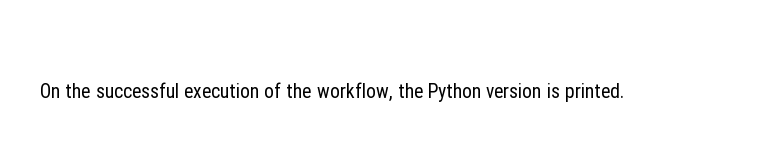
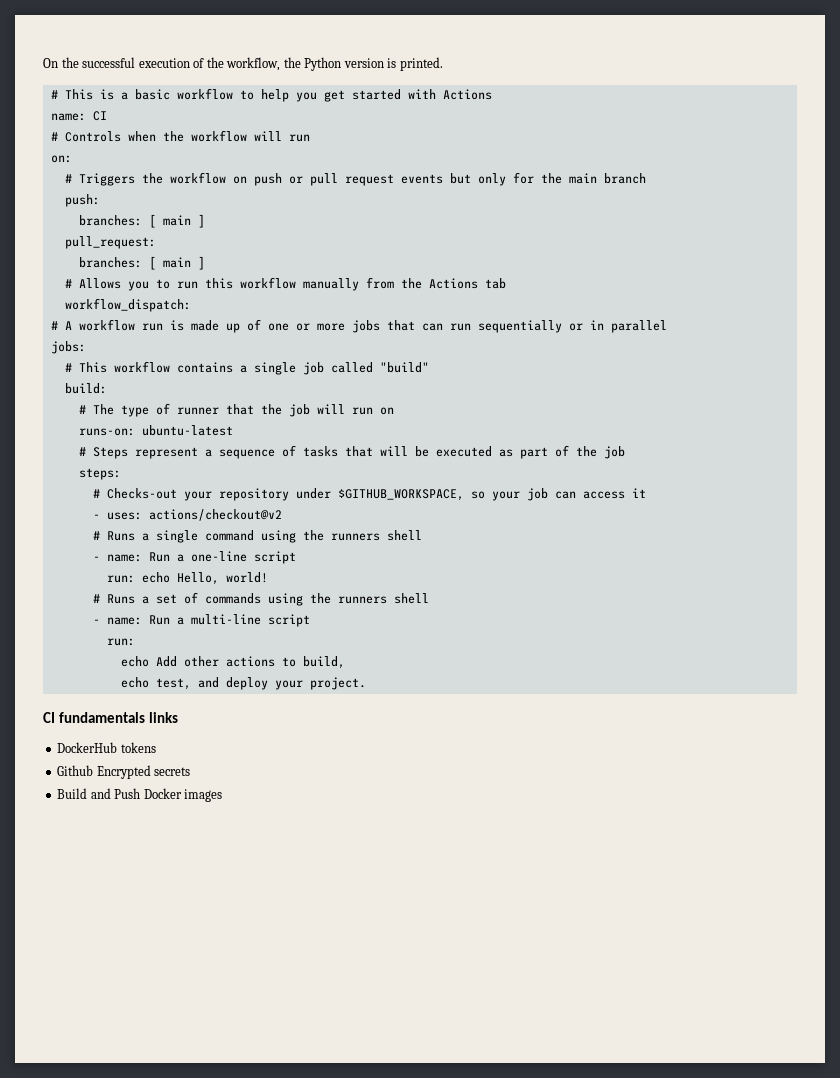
+ # This is a basic workflow to help you get started with Actions
+ name: CI
+ # Controls when the workflow will run
+ on:
+ # Triggers the workflow on push or pull request events but only for the main branch
+ push:
+ branches: [ main ]
+ pull_request:
+ branches: [ main ]
+ # Allows you to run this workflow manually from the Actions tab
+ workflow_dispatch:
+ # A workflow run is made up of one or more jobs that can run sequentially or in parallel
+ jobs:
+ # This workflow contains a single job called "build"
+ build:
+ # The type of runner that the job will run on
+ runs-on: ubuntu-latest
+ # Steps represent a sequence of tasks that will be executed as part of the job
+ steps:
+ # Checks-out your repository under $GITHUB_WORKSPACE, so your job can access it
+ - uses: actions/checkout@v2
+ # Runs a single command using the runners shell
+ - name: Run a one-line script
+ run: echo Hello, world!
+ # Runs a set of commands using the runners shell
+ - name: Run a multi-line script
+ run:
+ echo Add other actions to build,
+ echo test, and deploy your project.
+ CI fundamentals links
+ DockerHub tokens
+ Github Encrypted secrets
+ Build and Push Docker images

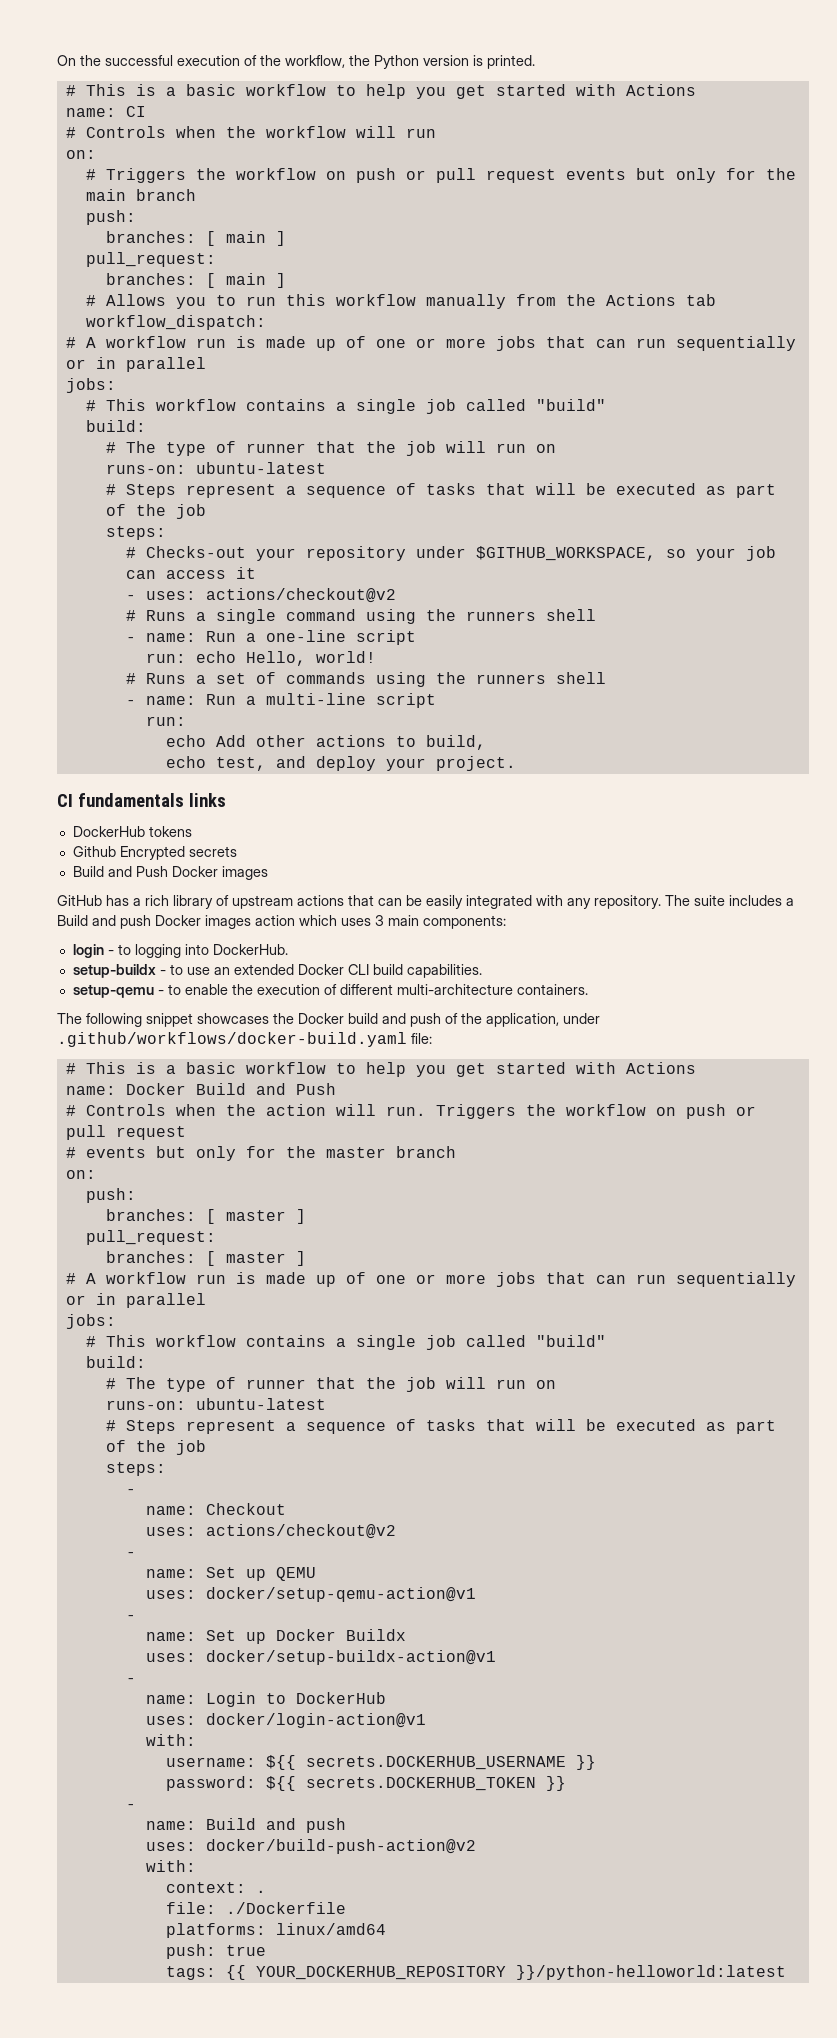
+ GitHub has a rich library of upstream actions that can be easily integrated with any repository. The suite includes a Build and push Docker images action which uses 3 main components:
+ login - to logging into DockerHub.
+ setup-buildx - to use an extended Docker CLI build capabilities.
+ setup-qemu - to enable the execution of different multi-architecture containers.
+ The following snippet showcases the Docker build and push of the application, under .github/workflows/docker-build.yaml file:
+ # This is a basic workflow to help you get started with Actions
+ name: Docker Build and Push
+ # Controls when the action will run. Triggers the workflow on push or pull request
+ # events but only for the master branch
+ on:
+ push:
+ branches: [ master ]
+ pull_request:
+ branches: [ master ]
+ # A workflow run is made up of one or more jobs that can run sequentially or in parallel
+ jobs:
+ # This workflow contains a single job called "build"
+ build:
+ # The type of runner that the job will run on
+ runs-on: ubuntu-latest
+ # Steps represent a sequence of tasks that will be executed as part of the job
+ steps:
+ -
+ name: Checkout
+ uses: actions/checkout@v2
+ -
+ name: Set up QEMU
+ uses: docker/setup-qemu-action@v1
+ -
+ name: Set up Docker Buildx
+ uses: docker/setup-buildx-action@v1
+ -
+ name: Login to DockerHub
+ uses: docker/login-action@v1
+ with:
+ username: ${{ secrets.DOCKERHUB_USERNAME }}
+ password: ${{ secrets.DOCKERHUB_TOKEN }}
+ -
+ name: Build and push
+ uses: docker/build-push-action@v2
+ with:
+ context: .
+ file: ./Dockerfile
+ platforms: linux/amd64
+ push: true
+ tags: {{ YOUR_DOCKERHUB_REPOSITORY }}/python-helloworld:latest

